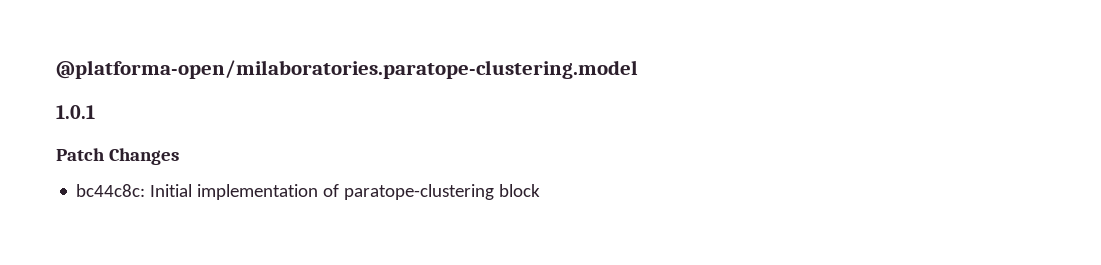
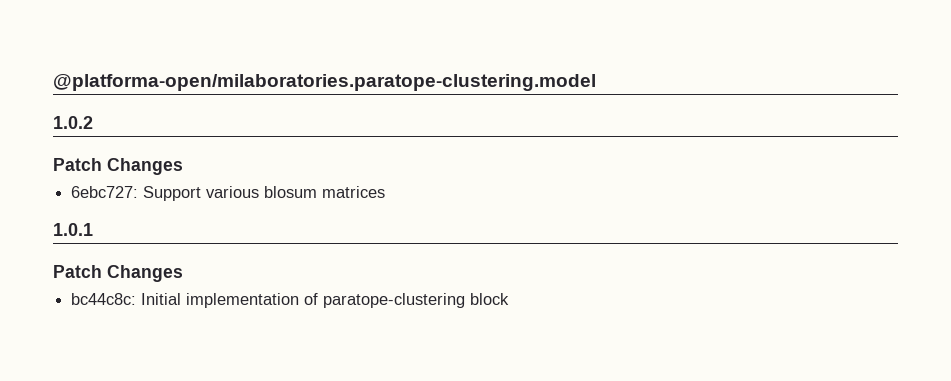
+ 1.0.2
+ Patch Changes
+ 6ebc727: Support various blosum matrices

